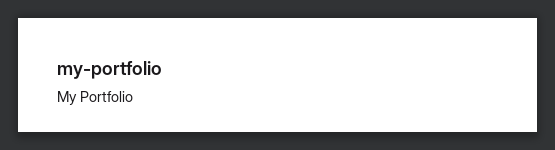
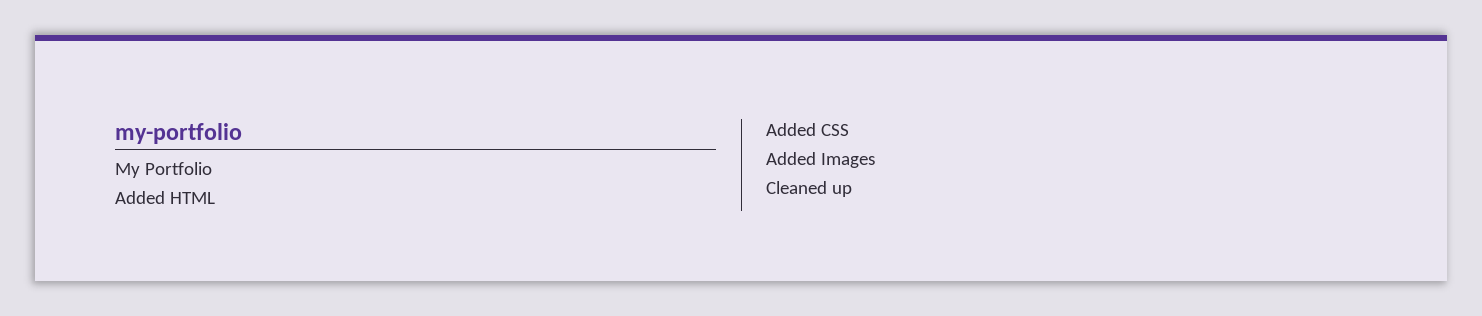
+ Added HTML
+ Added CSS
+ Added Images
+ Cleaned up

